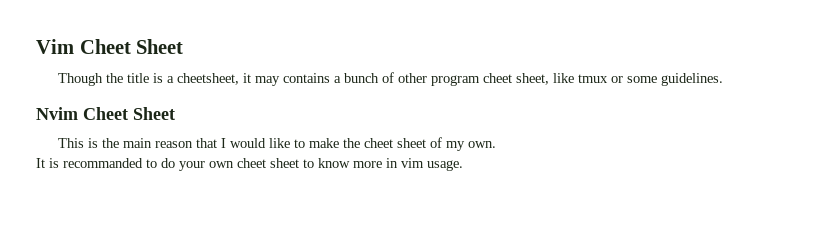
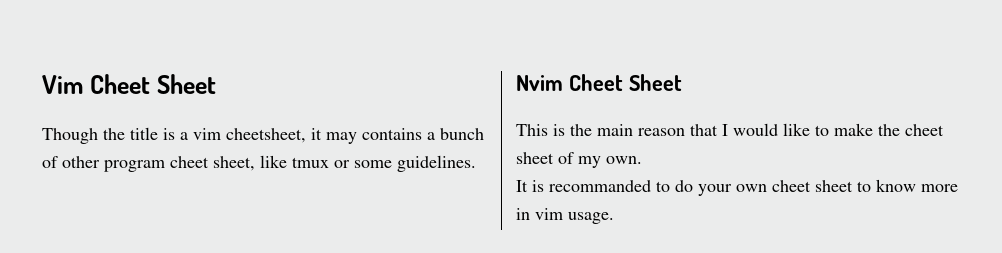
- Though the title is a cheetsheet, it may contains a bunch of other program cheet sheet, like tmux or some guidelines.
+ Though the title is a vim cheetsheet, it may contains a bunch of other program cheet sheet, like tmux or some guidelines.

